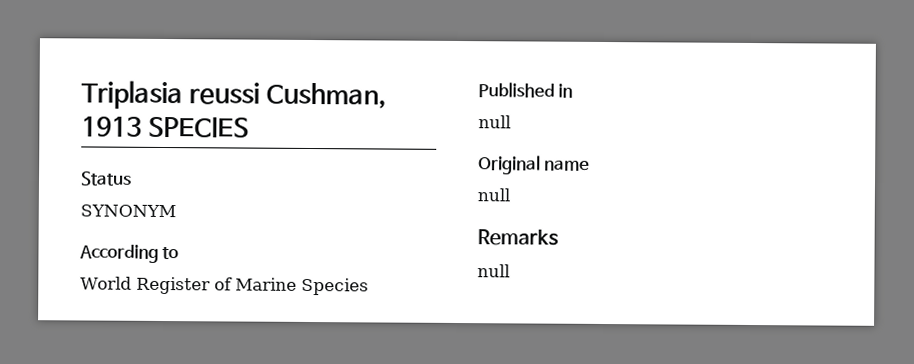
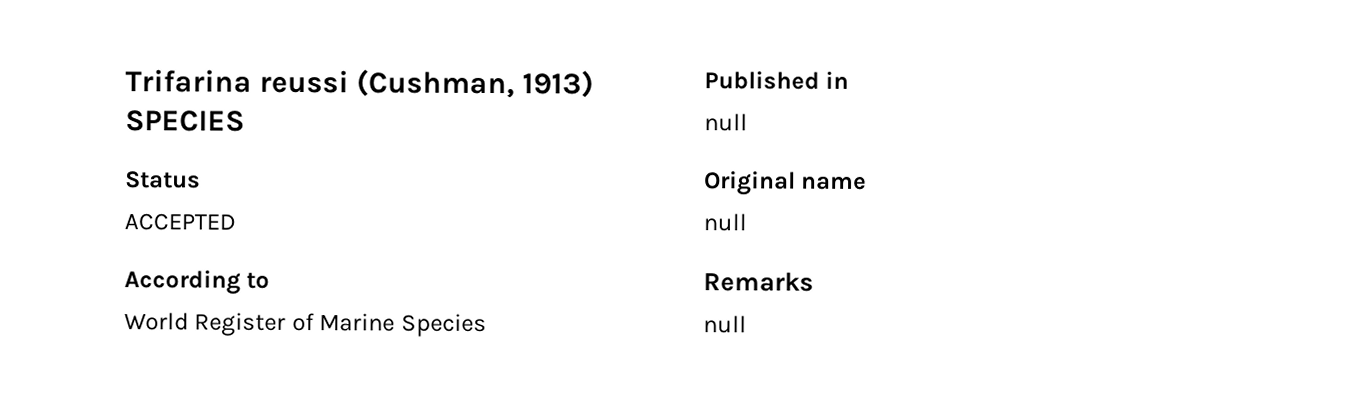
- Triplasia reussi Cushman, 1913 SPECIES
+ Trifarina reussi (Cushman, 1913) SPECIES
- SYNONYM
+ ACCEPTED

